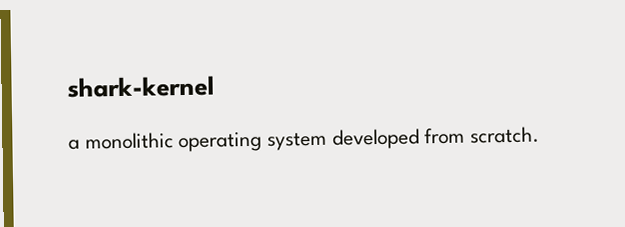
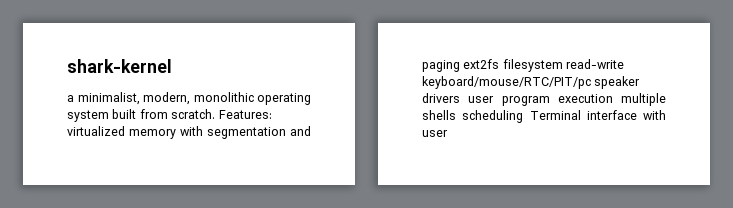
- a monolithic operating system developed from scratch.
+ a minimalist, modern, monolithic operating system built from scratch.
+ Features: virtualized memory with segmentation and paging ext2fs filesystem read-write keyboard/mouse/RTC/PIT/pc speaker drivers user program execution multiple shells scheduling Terminal interface with user

